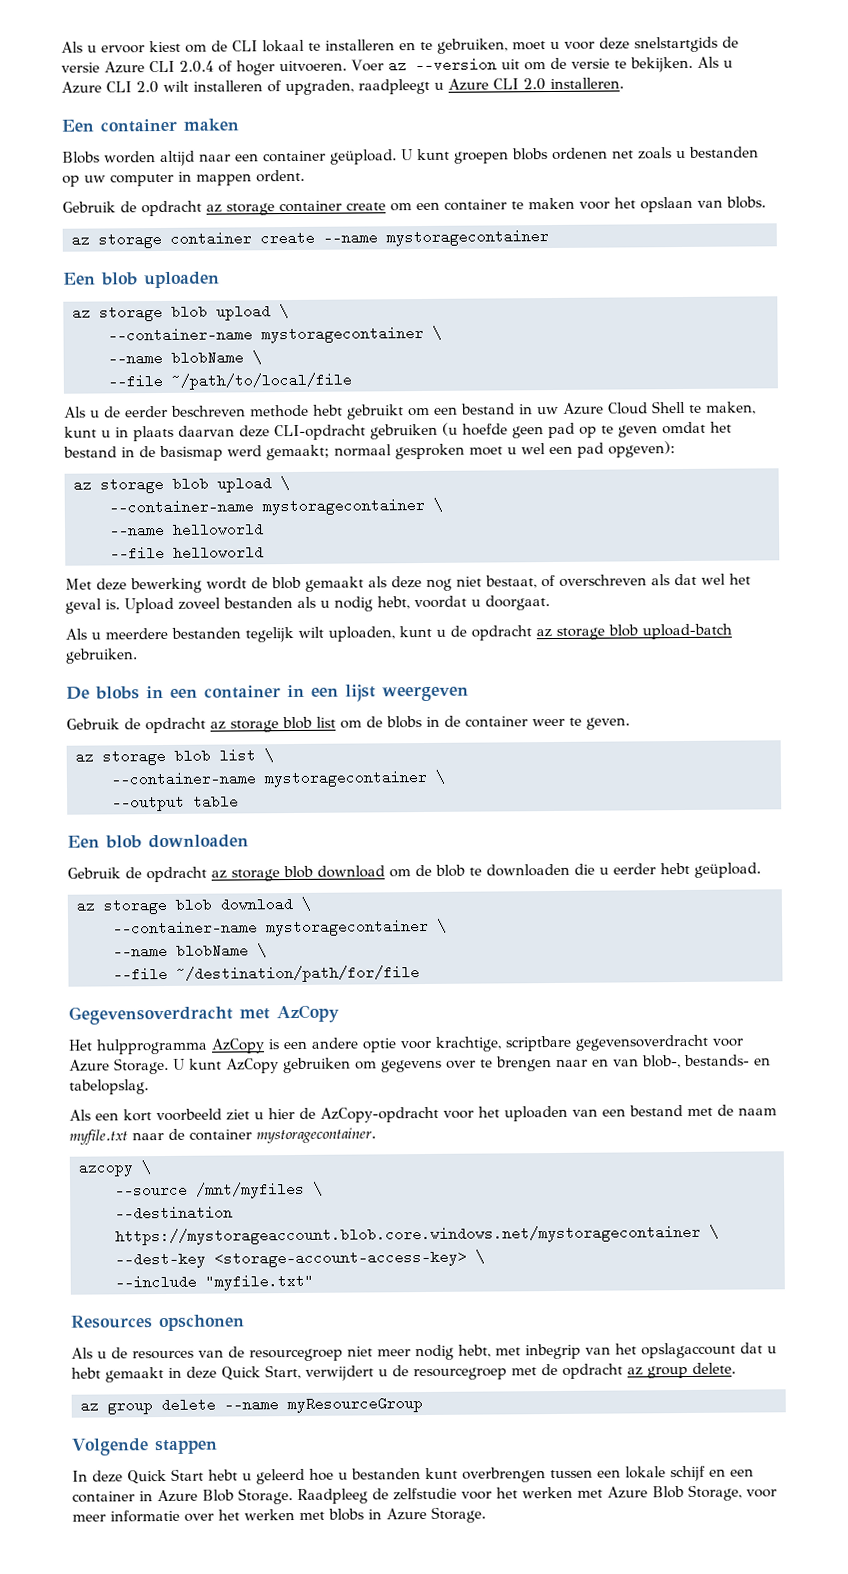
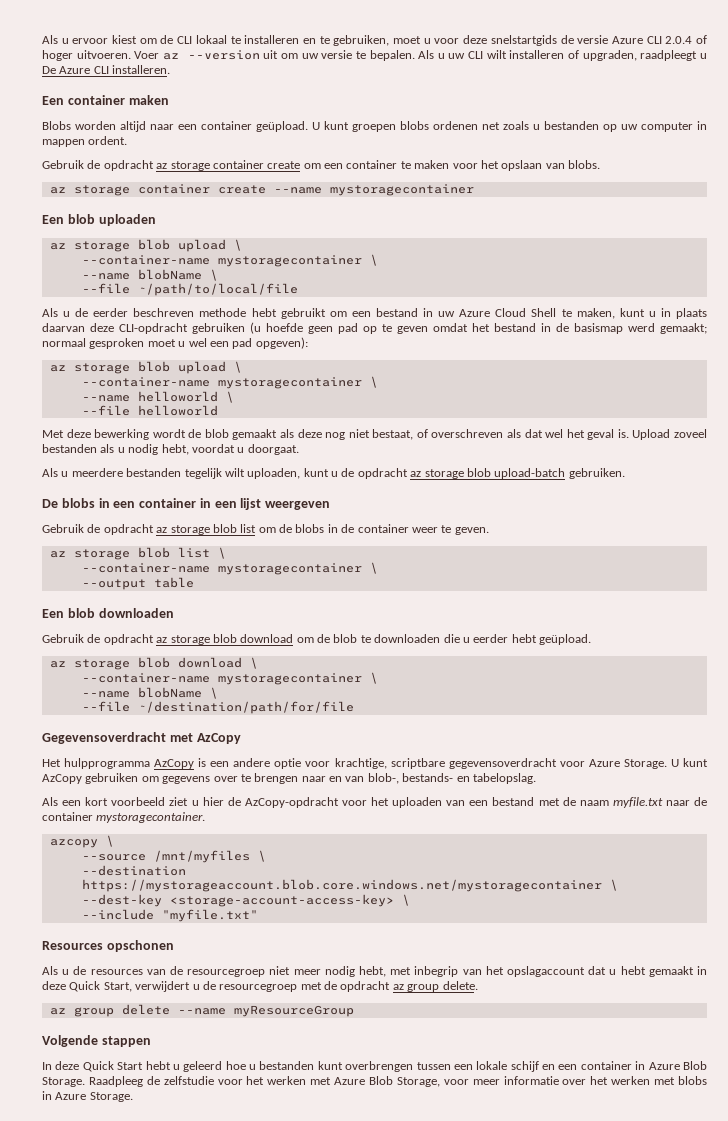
- Voer az --version uit om de versie te bekijken. Als u Azure CLI 2.0 wilt installeren of upgraden, raadpleegt u Azure CLI 2.0 installeren.
+ Voer az --version uit om uw versie te bepalen. Als u uw CLI wilt installeren of upgraden, raadpleegt u De Azure CLI installeren.
- --name helloworld
+ --name helloworld \

